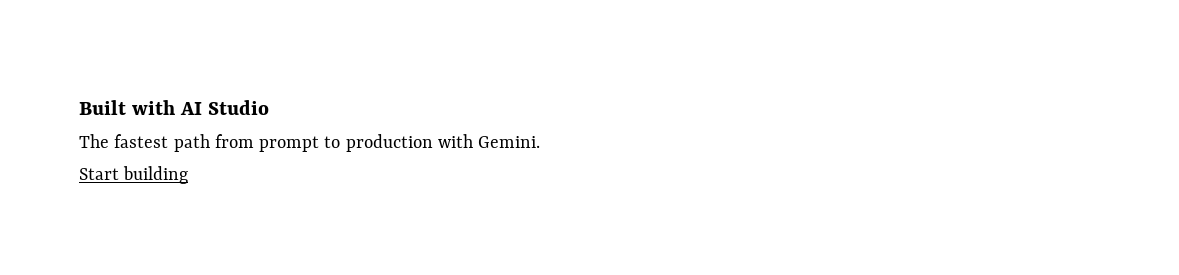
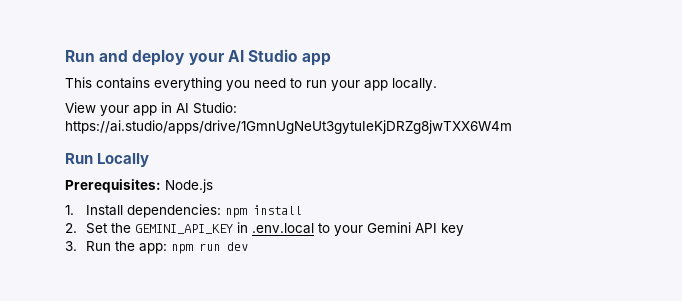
- Built with AI Studio
- The fastest path from prompt to production with Gemini.
- Start building
+ Run and deploy your AI Studio app
+ This contains everything you need to run your app locally.
+ View your app in AI Studio: https://ai.studio/apps/drive/1GmnUgNeUt3gytuIeKjDRZg8jwTXX6W4m
+ Run Locally
+ Prerequisites: Node.js
+ 1. Install dependencies: npm install
+ 2. Set the GEMINI_API_KEY in .env.local to your Gemini API key
+ 3. Run the app: npm run dev

